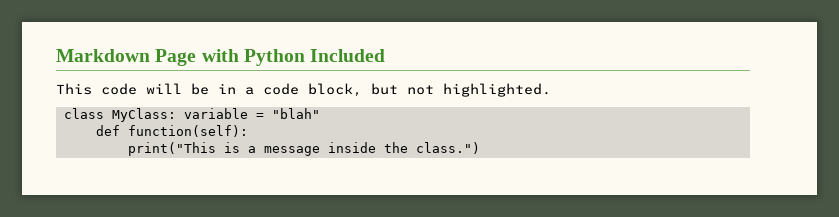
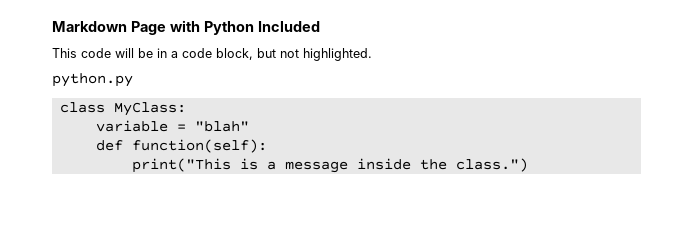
+ python.py
- class MyClass: variable = "blah"
+ class MyClass:
+ variable = "blah"

